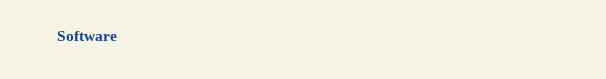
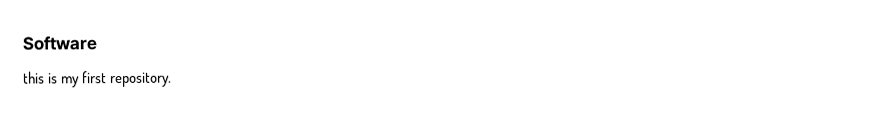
+ this is my first repository.

